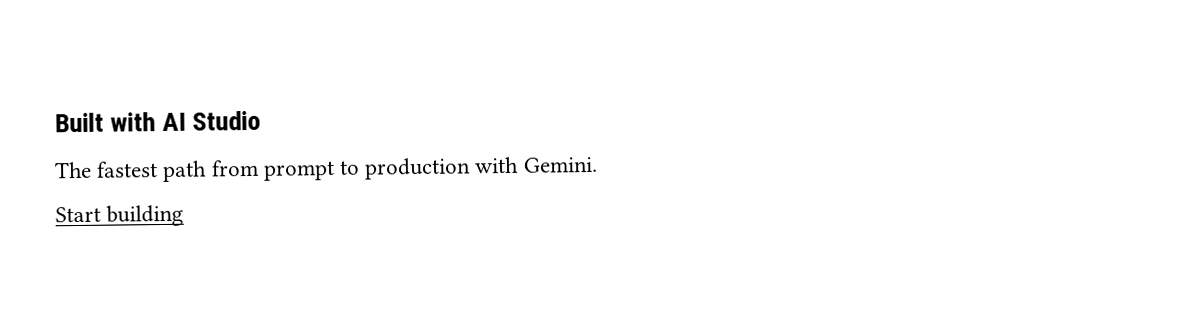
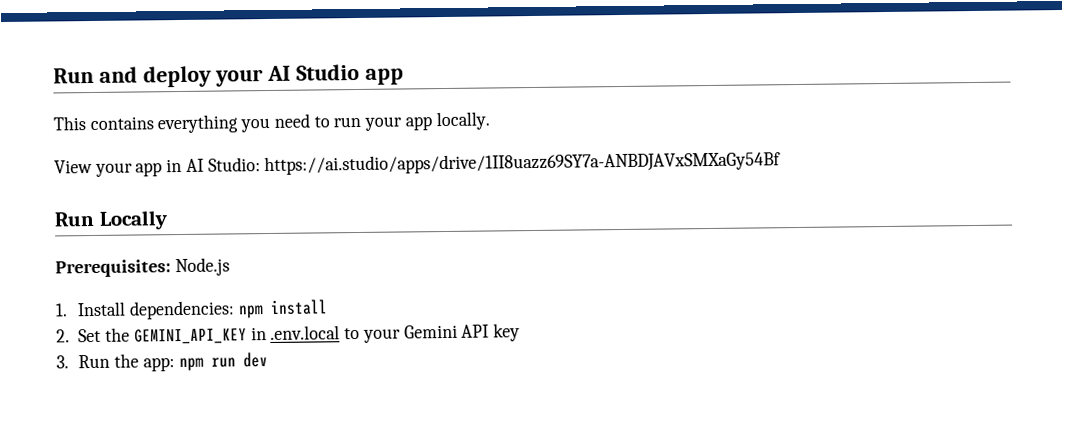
- Built with AI Studio
- The fastest path from prompt to production with Gemini.
- Start building
+ Run and deploy your AI Studio app
+ This contains everything you need to run your app locally.
+ View your app in AI Studio: https://ai.studio/apps/drive/1II8uazz69SY7a-ANBDJAVxSMXaGy54Bf
+ Run Locally
+ Prerequisites: Node.js
+ 1. Install dependencies: npm install
+ 2. Set the GEMINI_API_KEY in .env.local to your Gemini API key
+ 3. Run the app: npm run dev

